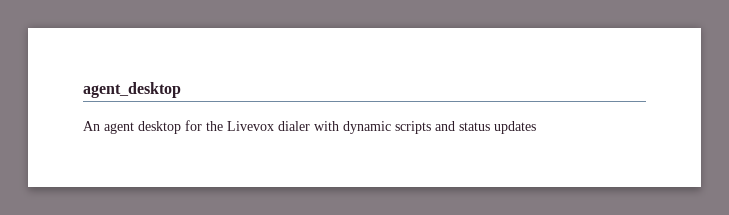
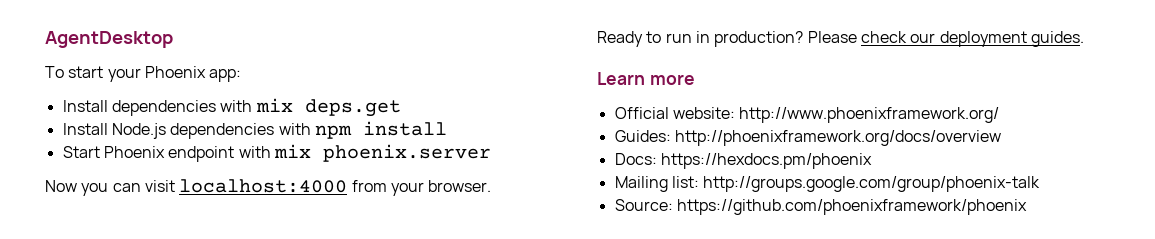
- agent_desktop
- An agent desktop for the Livevox dialer with dynamic scripts and status updates
+ AgentDesktop
+ To start your Phoenix app:
+ Install dependencies with mix deps.get
+ Install Node.js dependencies with npm install
+ Start Phoenix endpoint with mix phoenix.server
+ Now you can visit localhost:4000 from your browser.
+ Ready to run in production? Please check our deployment guides.
+ Learn more
+ Official website: http://www.phoenixframework.org/
+ Guides: http://phoenixframework.org/docs/overview
+ Docs: https://hexdocs.pm/phoenix
+ Mailing list: http://groups.google.com/group/phoenix-talk
+ Source: https://github.com/phoenixframework/phoenix

